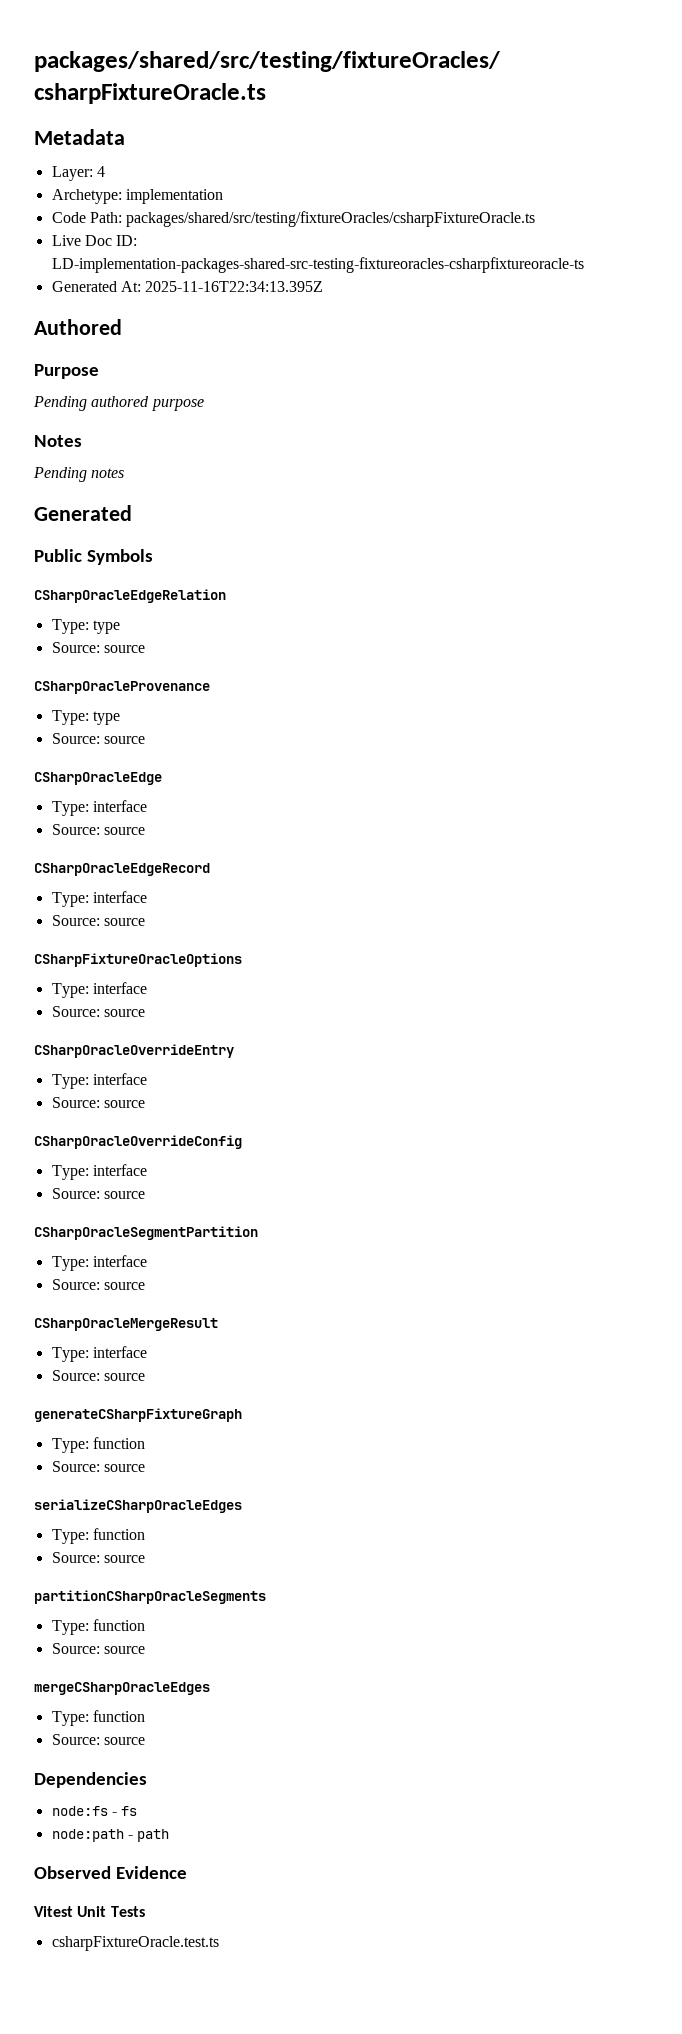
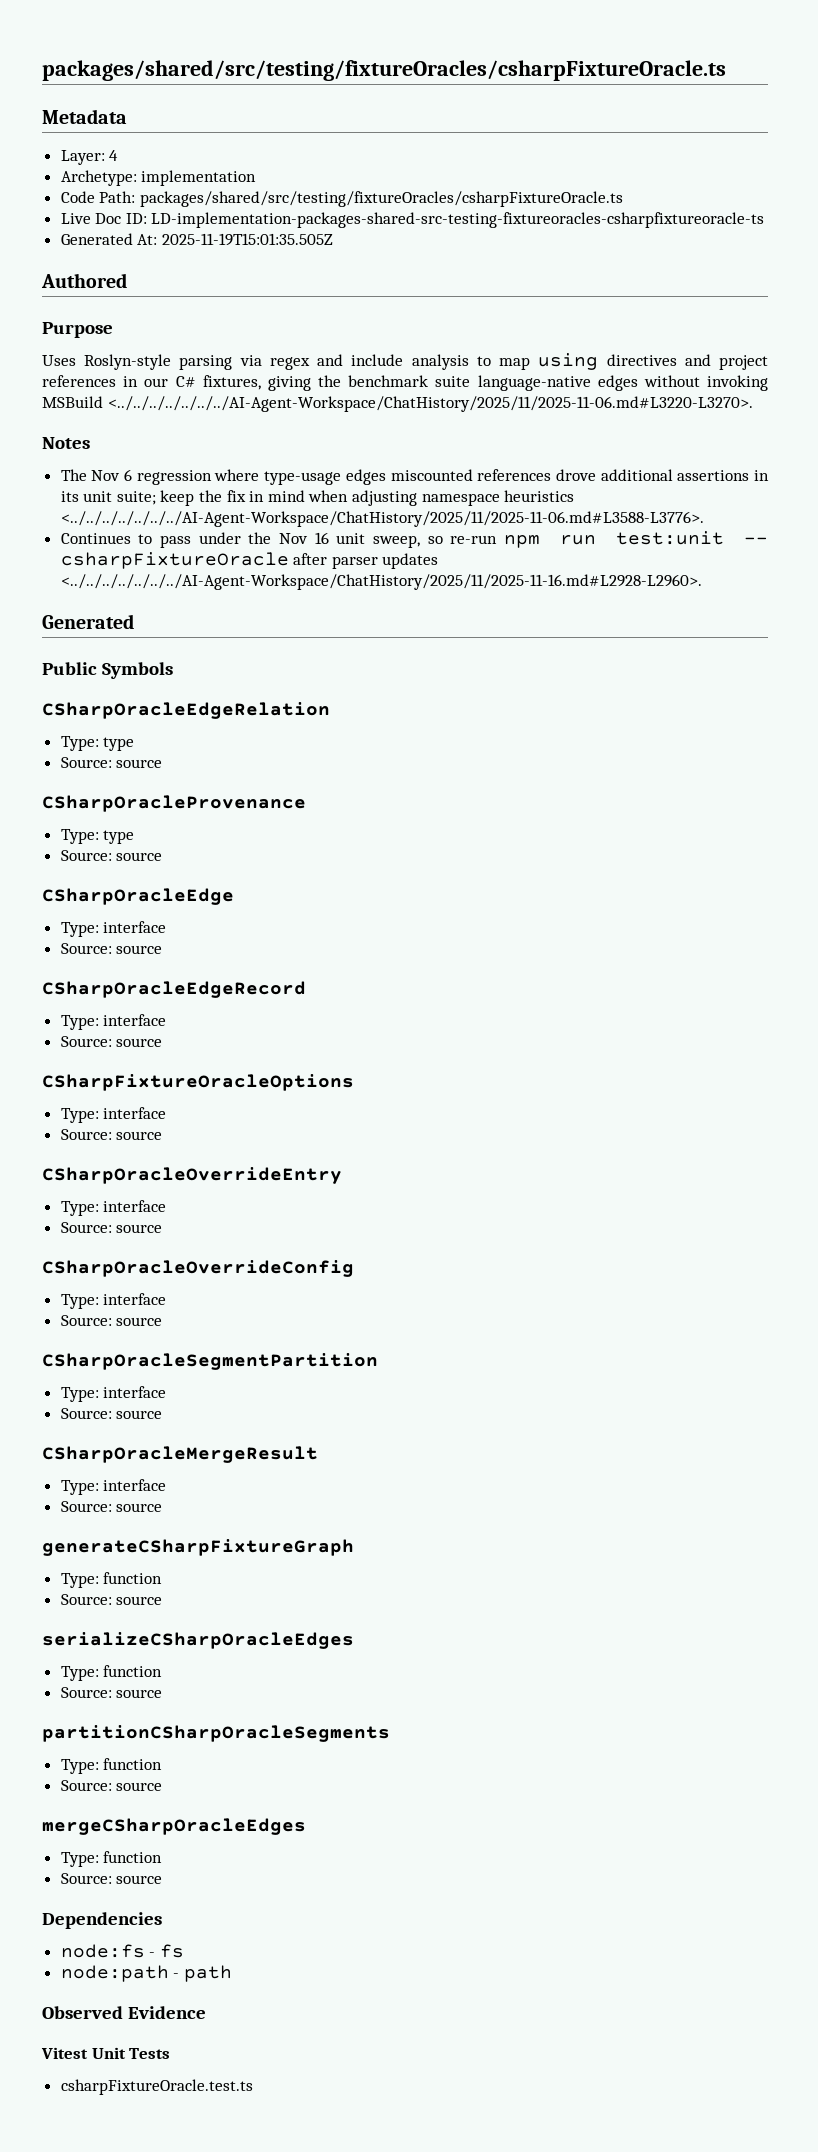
- Generated At: 2025-11-16T22:34:13.395Z
+ Generated At: 2025-11-19T15:01:35.505Z
- Pending authored purpose
+ Uses Roslyn-style parsing via regex and include analysis to map using directives and project references in our C# fixtures, giving the benchmark suite language-native edges without invoking MSBuild <../../../../../../../AI-Agent-Workspace/ChatHistory/2025/11/2025-11-06.md#L3220-L3270>.
  Notes
- Pending notes
+ The Nov 6 regression where type-usage edges miscounted references drove additional assertions in its unit suite; keep the fix in mind when adjusting namespace heuristics <../../../../../../../AI-Agent-Workspace/ChatHistory/2025/11/2025-11-06.md#L3588-L3776>.
+ Continues to pass under the Nov 16 unit sweep, so re-run npm run test:unit -- csharpFixtureOracle after parser updates <../../../../../../../AI-Agent-Workspace/ChatHistory/2025/11/2025-11-16.md#L2928-L2960>.

